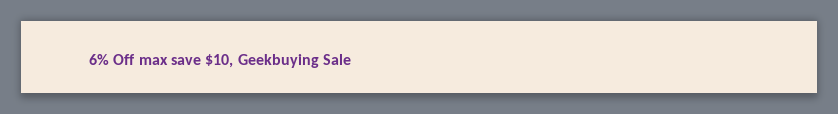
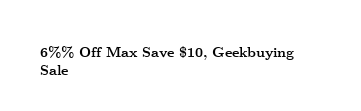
- 6% Off max save $10, Geekbuying Sale
+ 6%% Off Max Save $10, Geekbuying Sale

